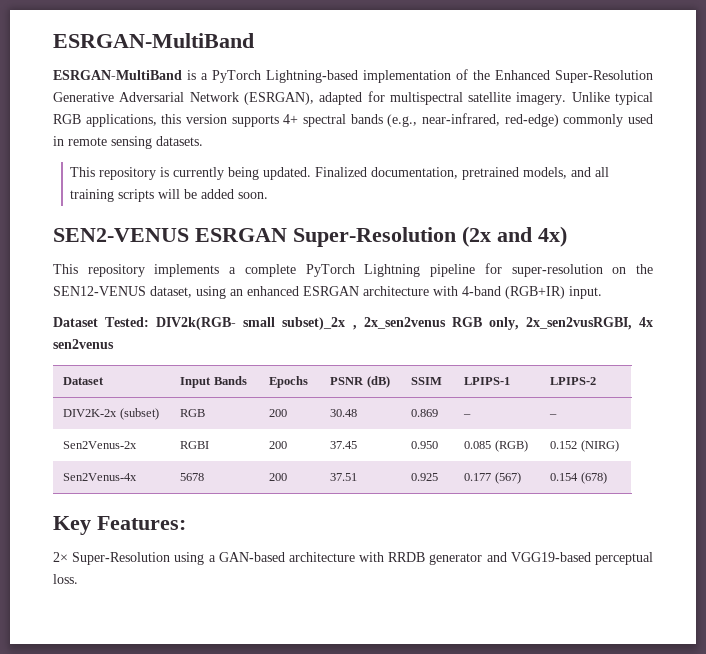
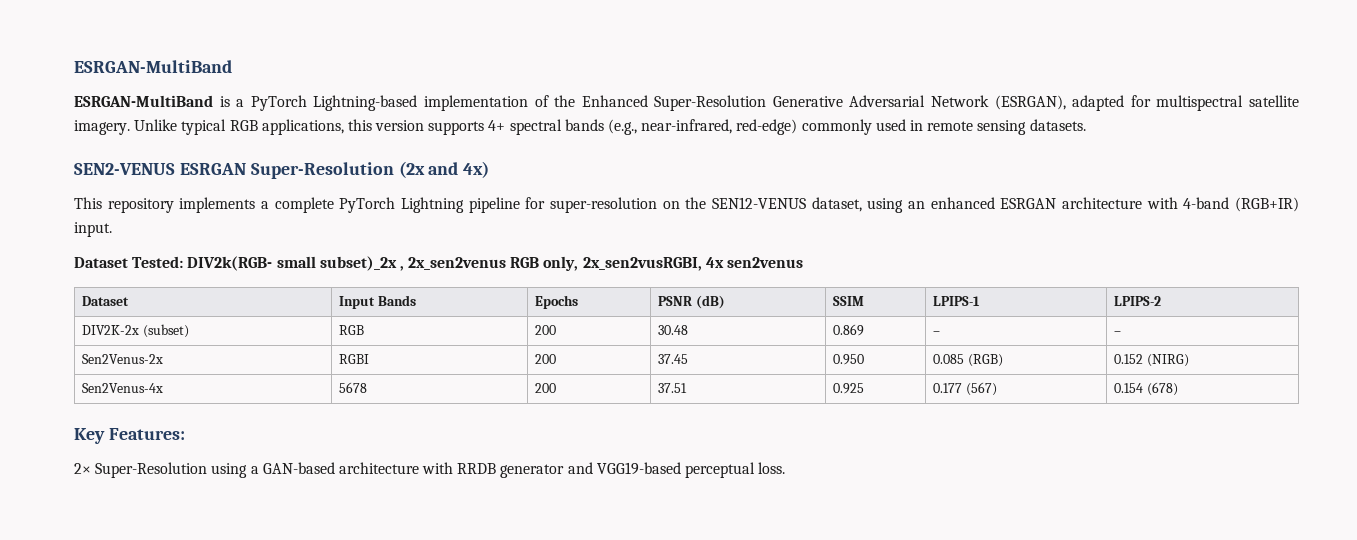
- This repository is currently being updated. Finalized documentation, pretrained models, and all training scripts will be added soon.

